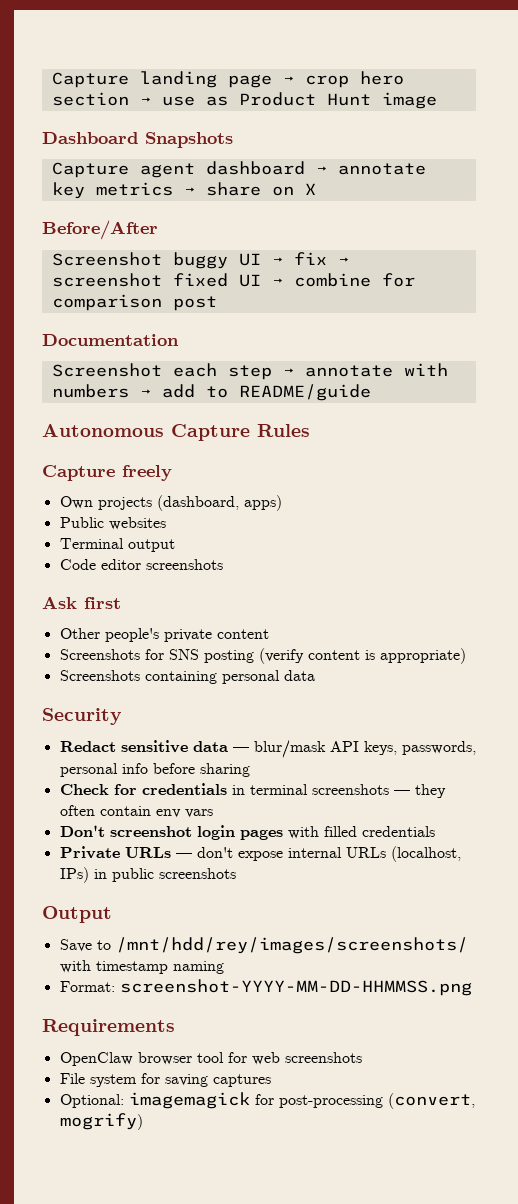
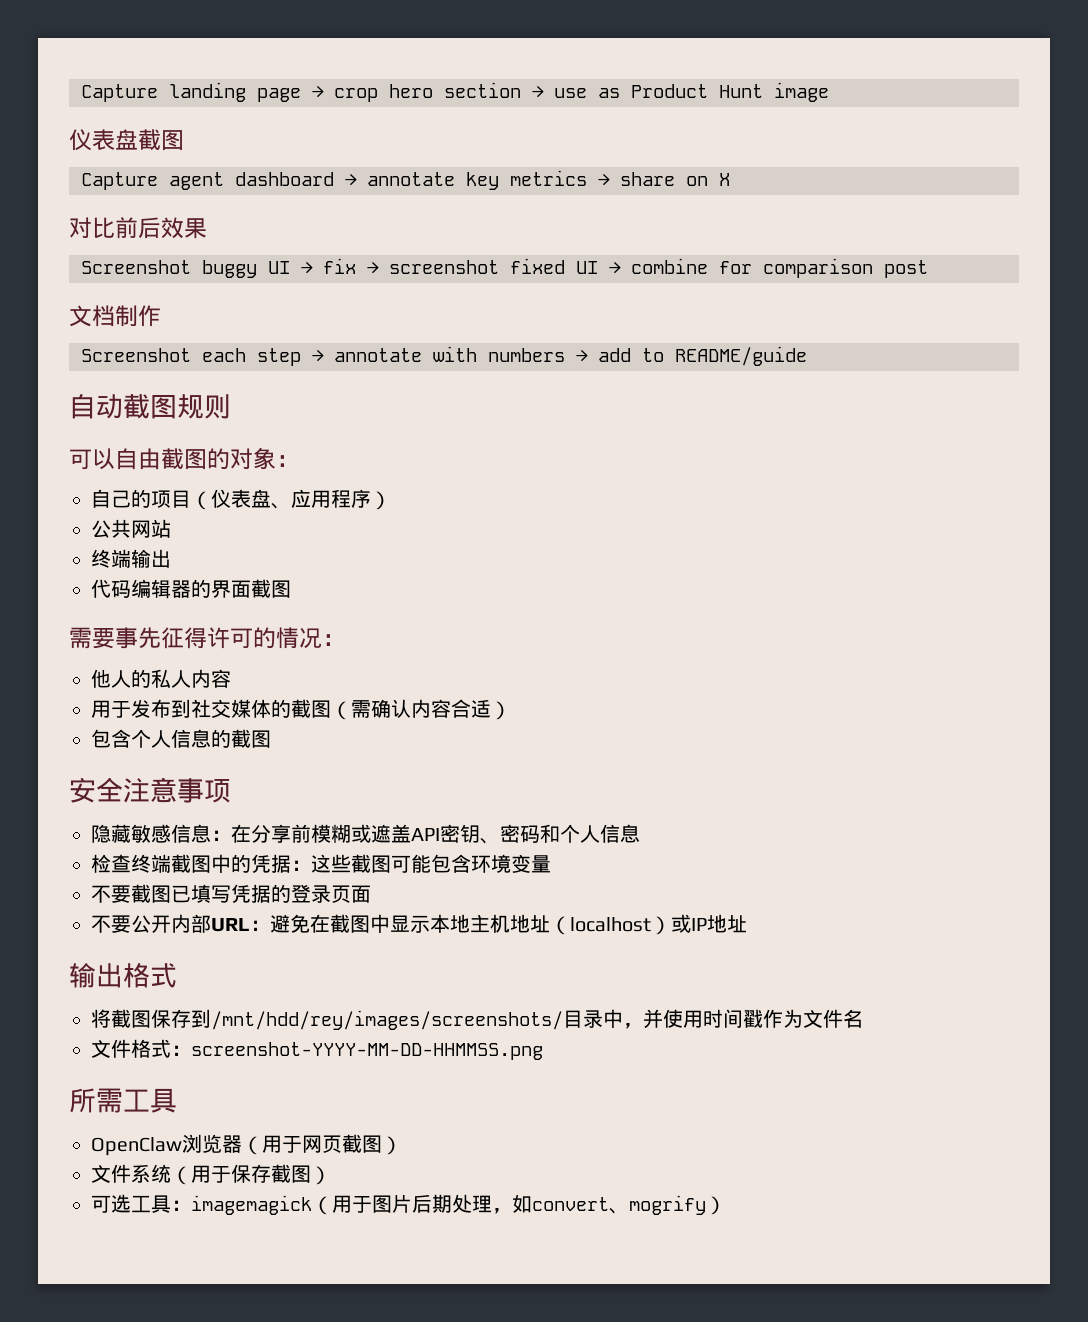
- Dashboard Snapshots
+ 仪表盘截图
- Before/After
+ 对比前后效果
- Documentation
+ 文档制作
- Autonomous Capture Rules
- Capture freely
- Own projects (dashboard, apps)
- Public websites
- Terminal output
- Code editor screenshots
- Ask first
- Other people's private content
- Screenshots for SNS posting (verify content is appropriate)
- Screenshots containing personal data
- Security
- Redact sensitive data — blur/mask API keys, passwords, personal info before sharing
- Check for credentials in terminal screenshots — they often contain env vars
- Don't screenshot login pages with filled credentials
- Private URLs — don't expose internal URLs (localhost, IPs) in public screenshots
- Output
- Save to /mnt/hdd/rey/images/screenshots/ with timestamp naming
- Format: screenshot-YYYY-MM-DD-HHMMSS.png
+ 自动截图规则
+ 可以自由截图的对象：
+ 自己的项目（仪表盘、应用程序）
+ 公共网站
+ 终端输出
+ 代码编辑器的界面截图
+ 需要事先征得许可的情况：
+ 他人的私人内容
+ 用于发布到社交媒体的截图（需确认内容合适）
+ 包含个人信息的截图
+ 安全注意事项
+ 隐藏敏感信息：在分享前模糊或遮盖API密钥、密码和个人信息
+ 检查终端截图中的凭据：这些截图可能包含环境变量
+ 不要截图已填写凭据的登录页面
+ 不要公开内部URL：避免在截图中显示本地主机地址（localhost）或IP地址
+ 输出格式
+ 将截图保存到/mnt/hdd/rey/images/screenshots/目录中，并使用时间戳作为文件名
+ 文件格式：screenshot-YYYY-MM-DD-HHMMSS.png
- Requirements
+ 所需工具
- OpenClaw browser tool for web screenshots
- File system for saving captures
- Optional: imagemagick for post-processing (convert, mogrify)
+ OpenClaw浏览器（用于网页截图）
+ 文件系统（用于保存截图）
+ 可选工具：imagemagick（用于图片后期处理，如convert、mogrify）

